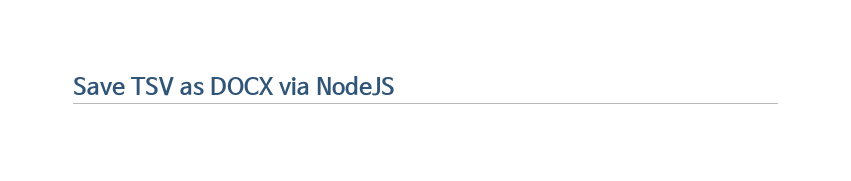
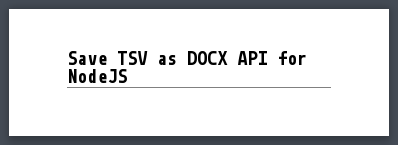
- Save TSV as DOCX via NodeJS
+ Save TSV as DOCX API for NodeJS

